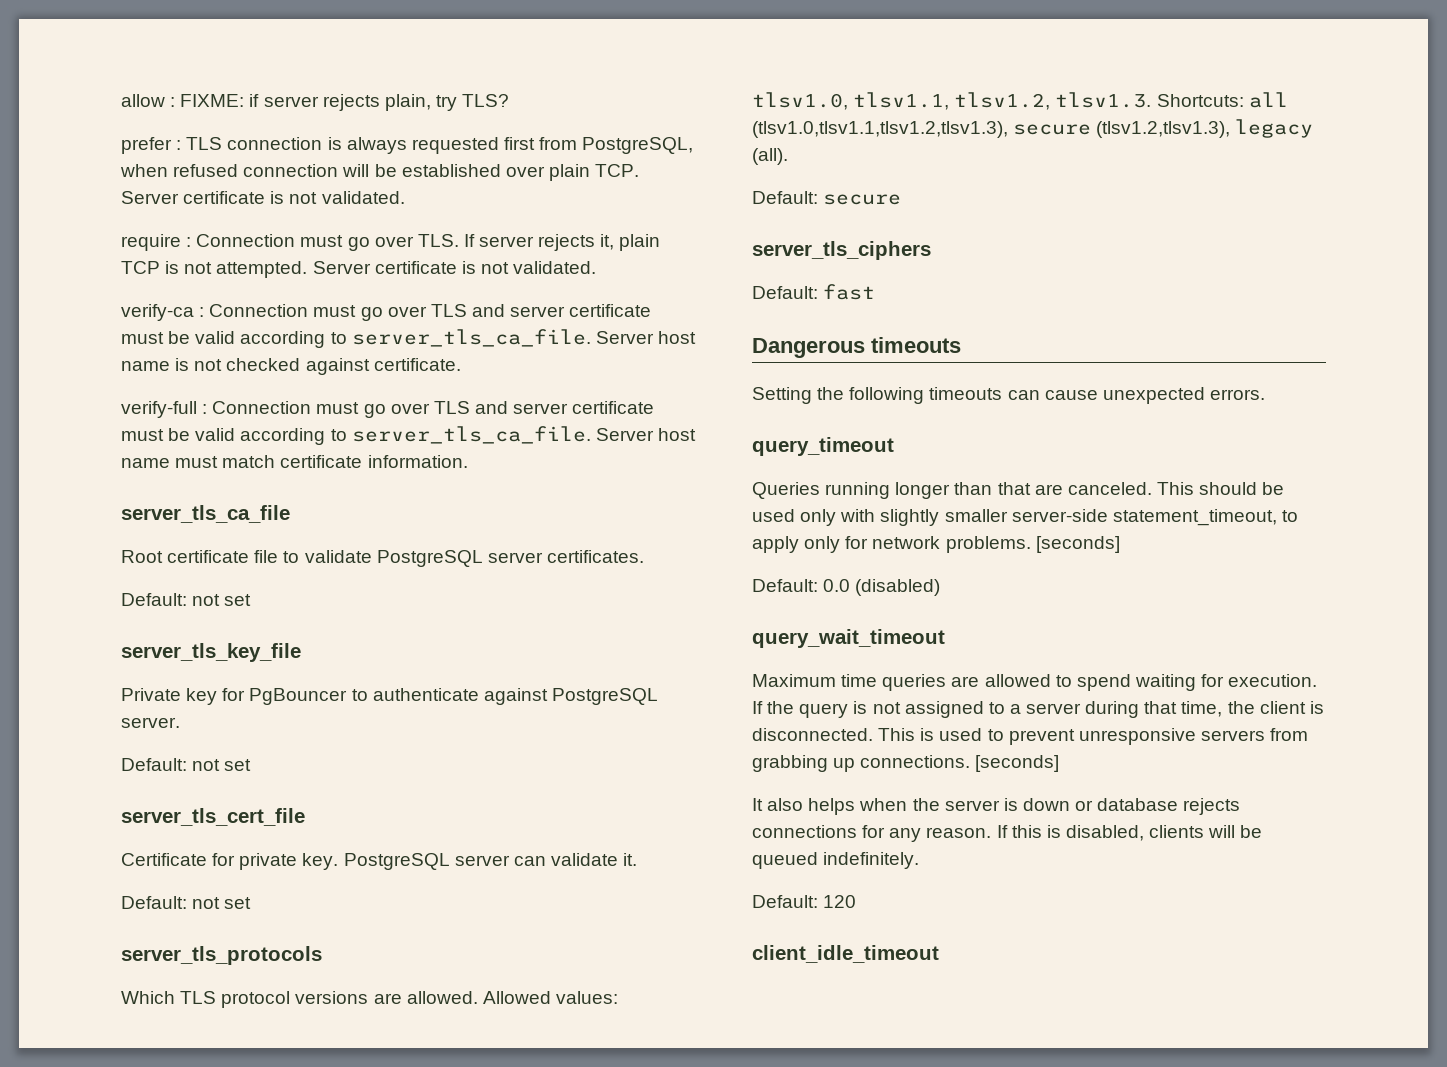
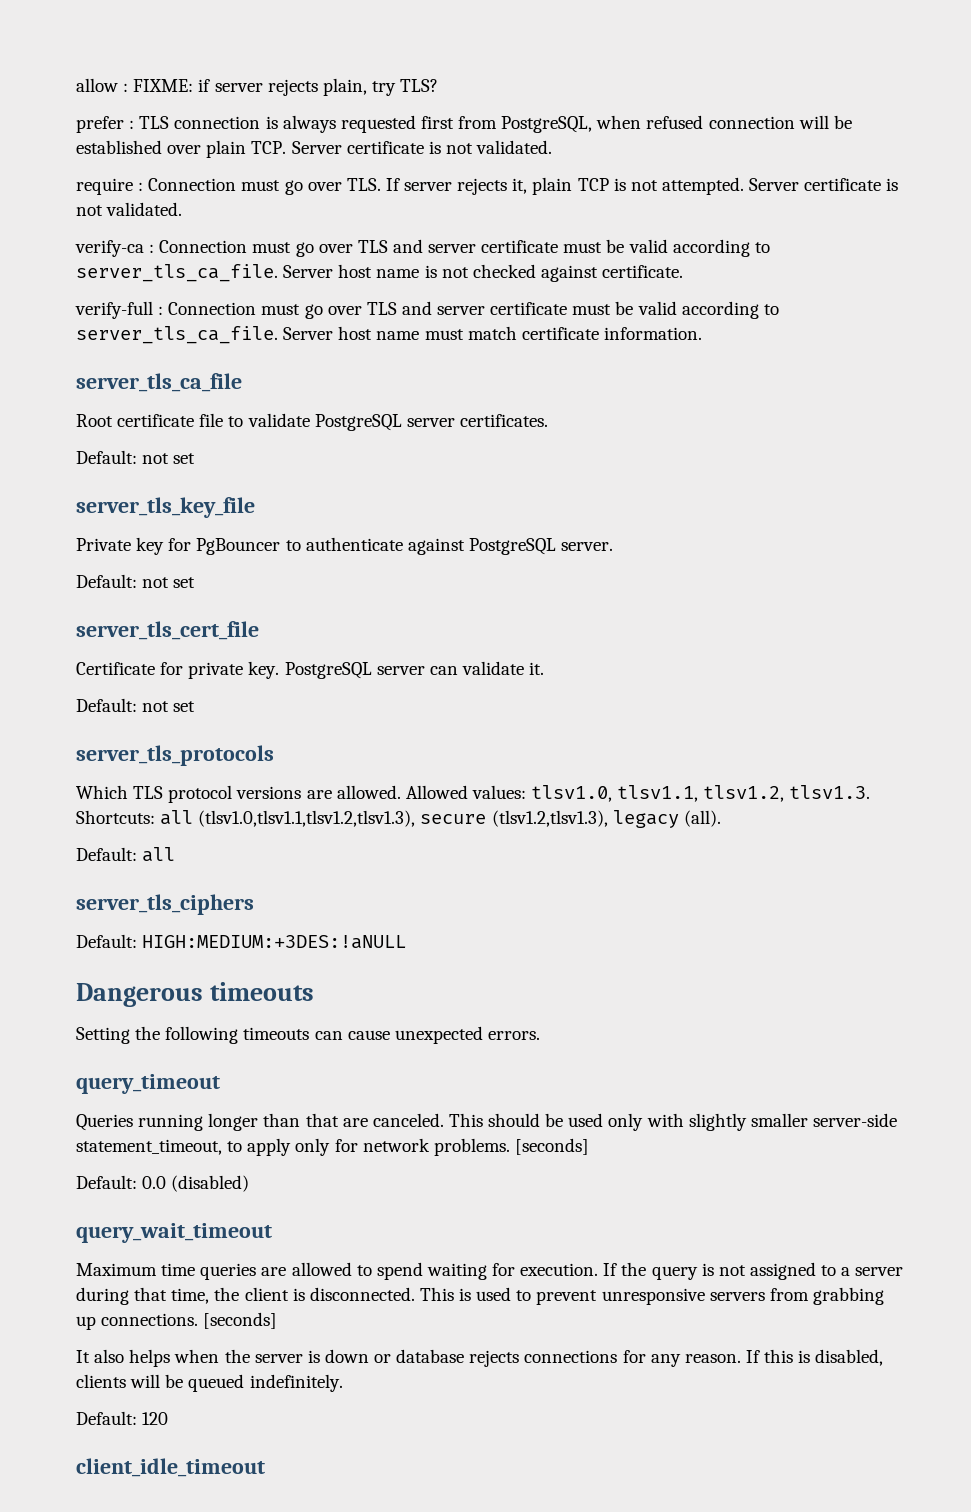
- Default: secure
+ Default: all
- Default: fast
+ Default: HIGH:MEDIUM:+3DES:!aNULL

